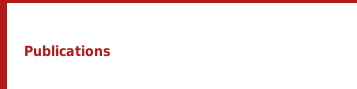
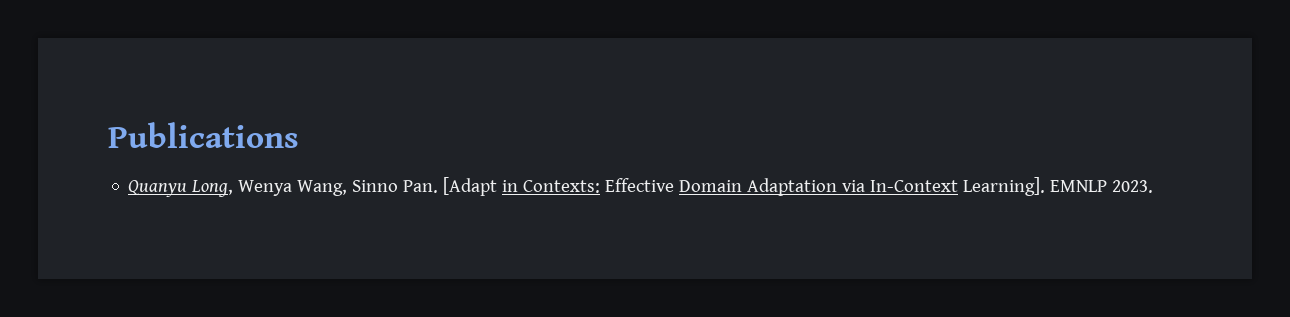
+ Quanyu Long, Wenya Wang, Sinno Pan. [Adapt in Contexts: Effective Domain Adaptation via In-Context Learning]. EMNLP 2023.

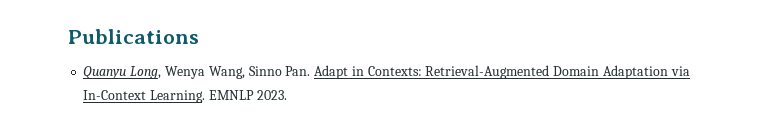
- Quanyu Long, Wenya Wang, Sinno Pan. [Adapt in Contexts: Effective Domain Adaptation via In-Context Learning].
+ Quanyu Long, Wenya Wang, Sinno Pan. Adapt in Contexts: Retrieval-Augmented Domain Adaptation via In-Context Learning.

